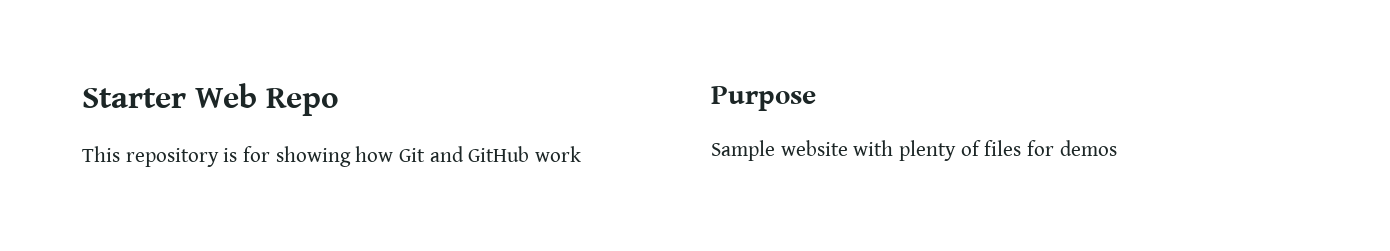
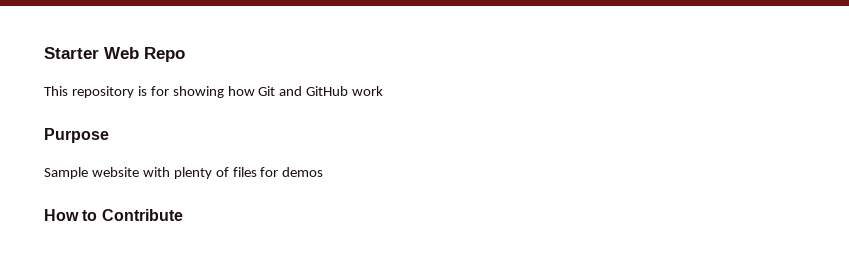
+ How to Contribute

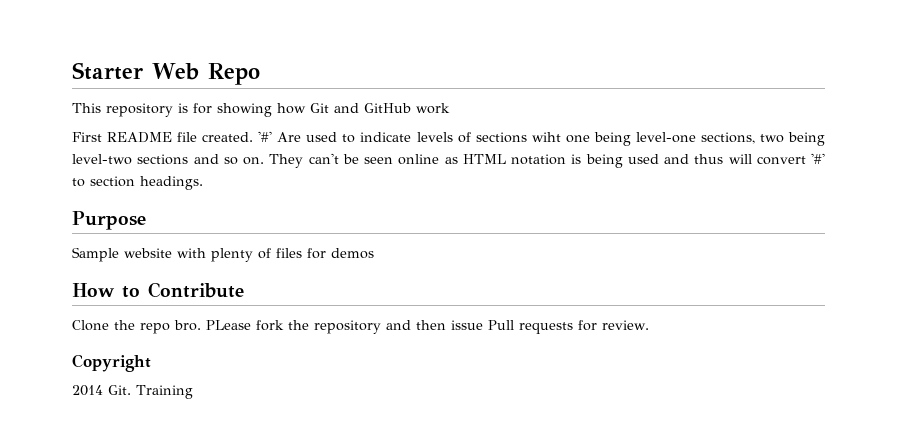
+ First README file created. '#' Are used to indicate levels of sections wiht one being level-one sections, two being level-two sections and so on. They can't be seen online as HTML notation is being used and thus will convert '#' to section headings.
+ Clone the repo bro. PLease fork the repository and then issue Pull requests for review.
+ Copyright
+ 2014 Git. Training

